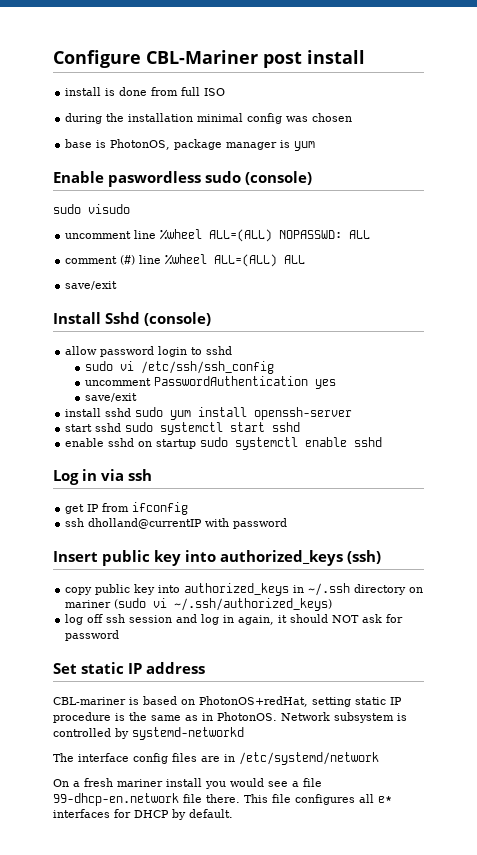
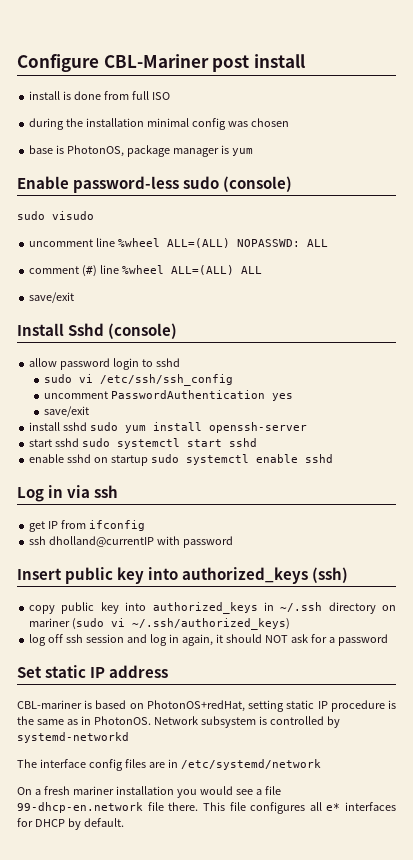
- Enable paswordless sudo (console)
+ Enable password-less sudo (console)
- log off ssh session and log in again, it should NOT ask for password
+ log off ssh session and log in again, it should NOT ask for a password
- On a fresh mariner install you would see a file 99-dhcp-en.network file there.
+ On a fresh mariner installation you would see a file 99-dhcp-en.network file there.

